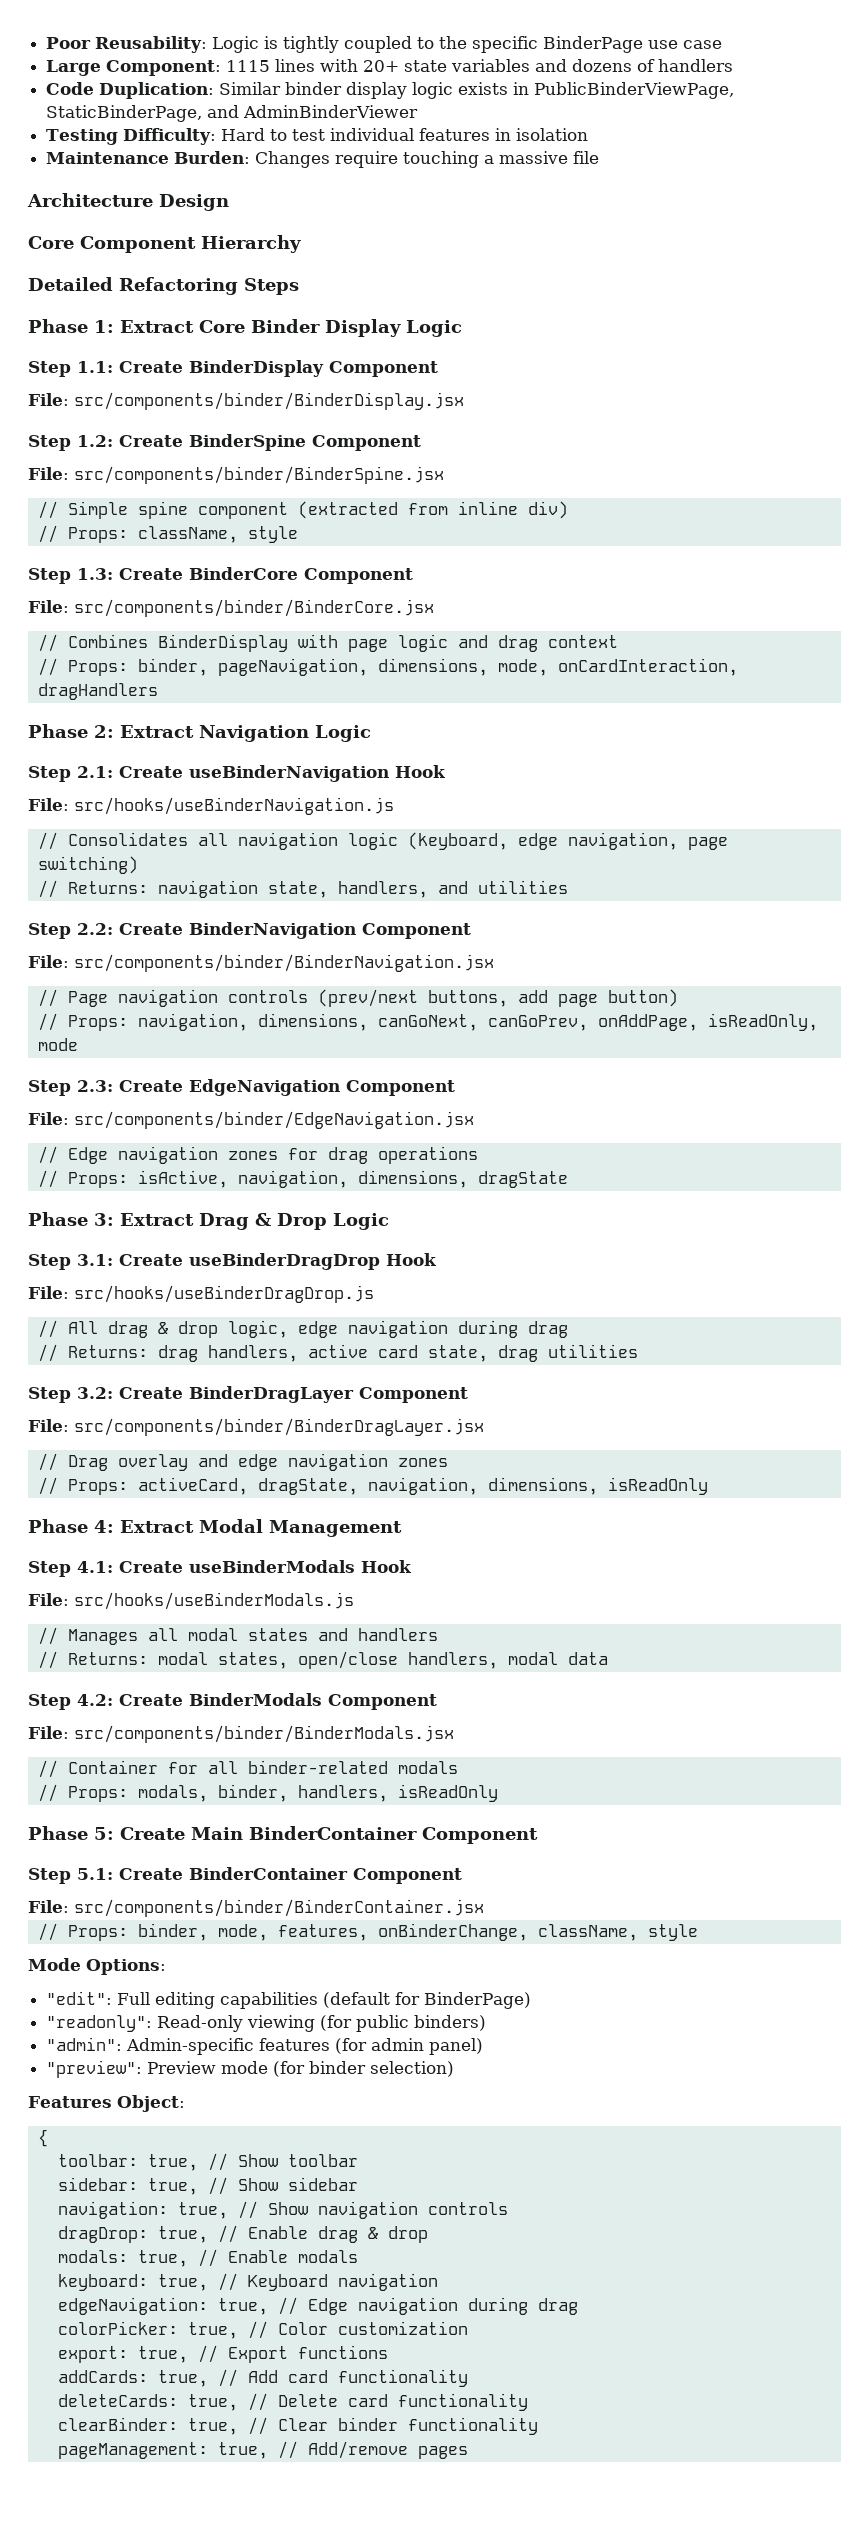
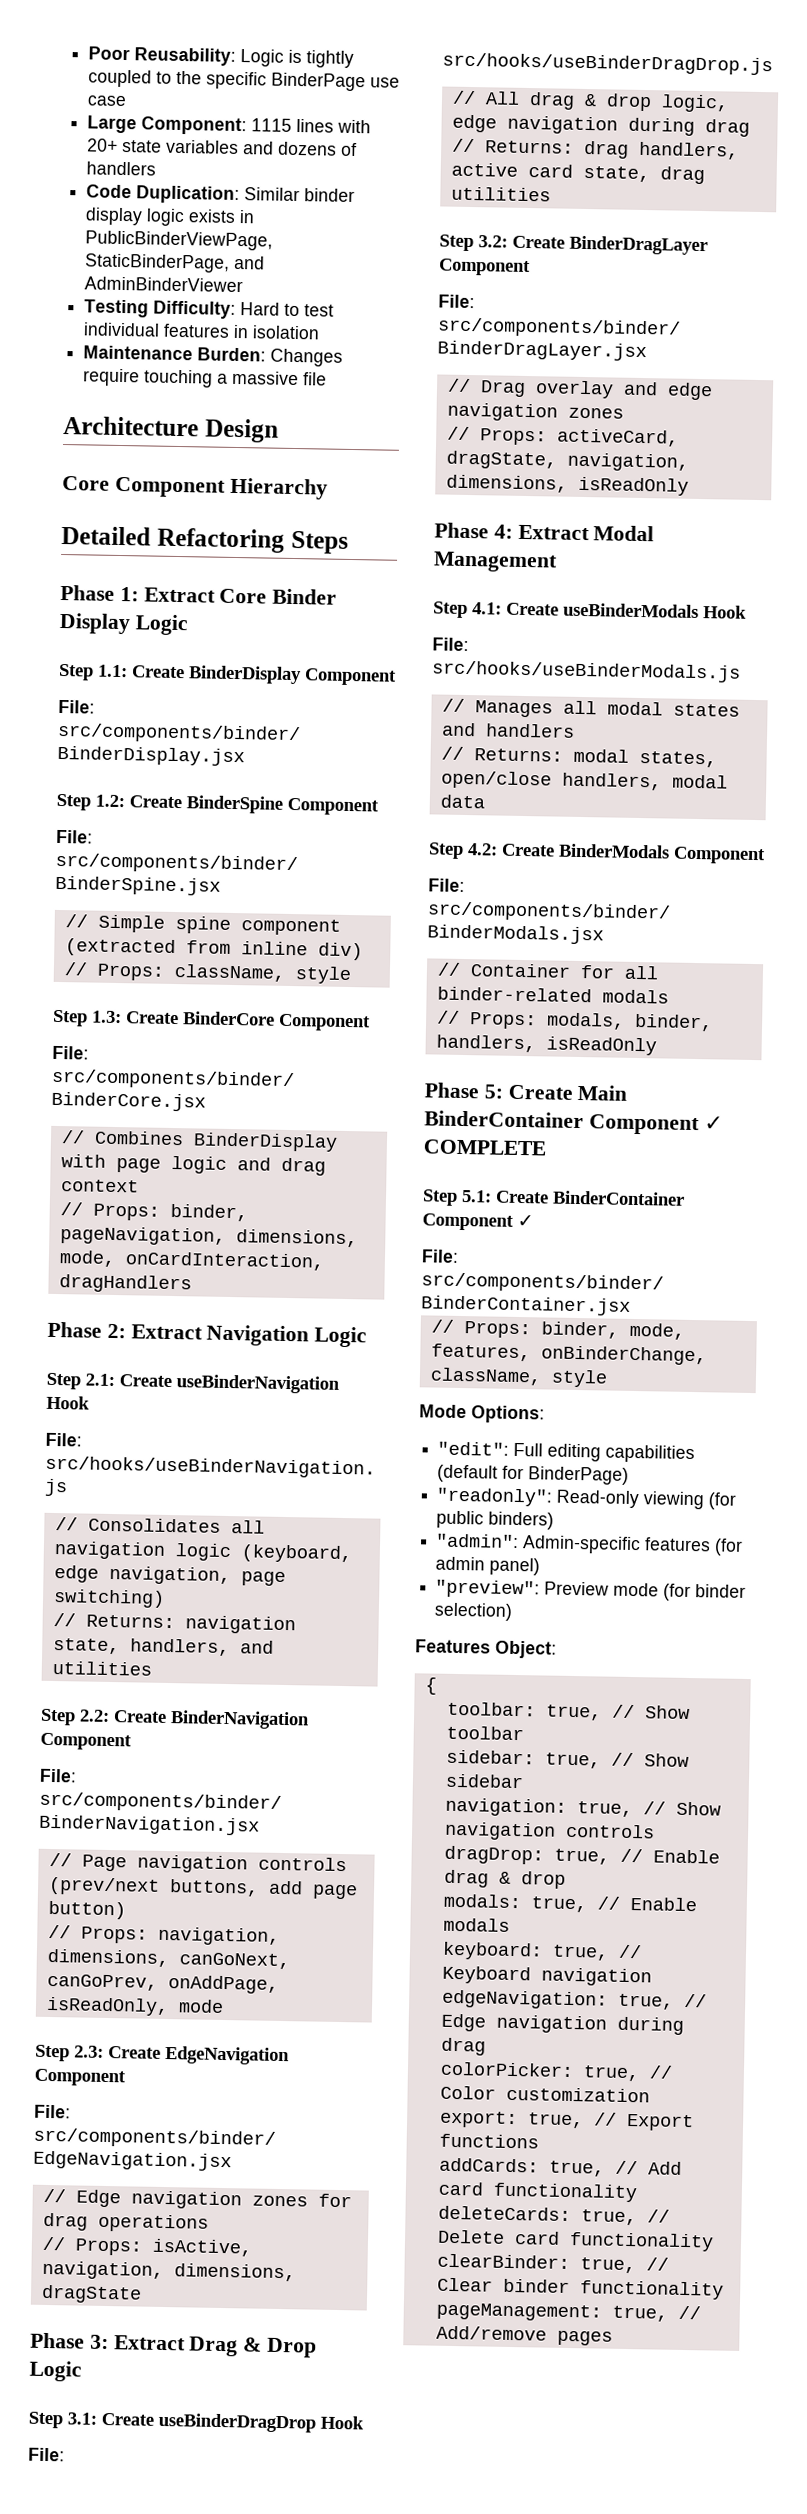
- Phase 5: Create Main BinderContainer Component
+ Phase 5: Create Main BinderContainer Component ✓ COMPLETE
- Step 5.1: Create BinderContainer Component
+ Step 5.1: Create BinderContainer Component ✓

